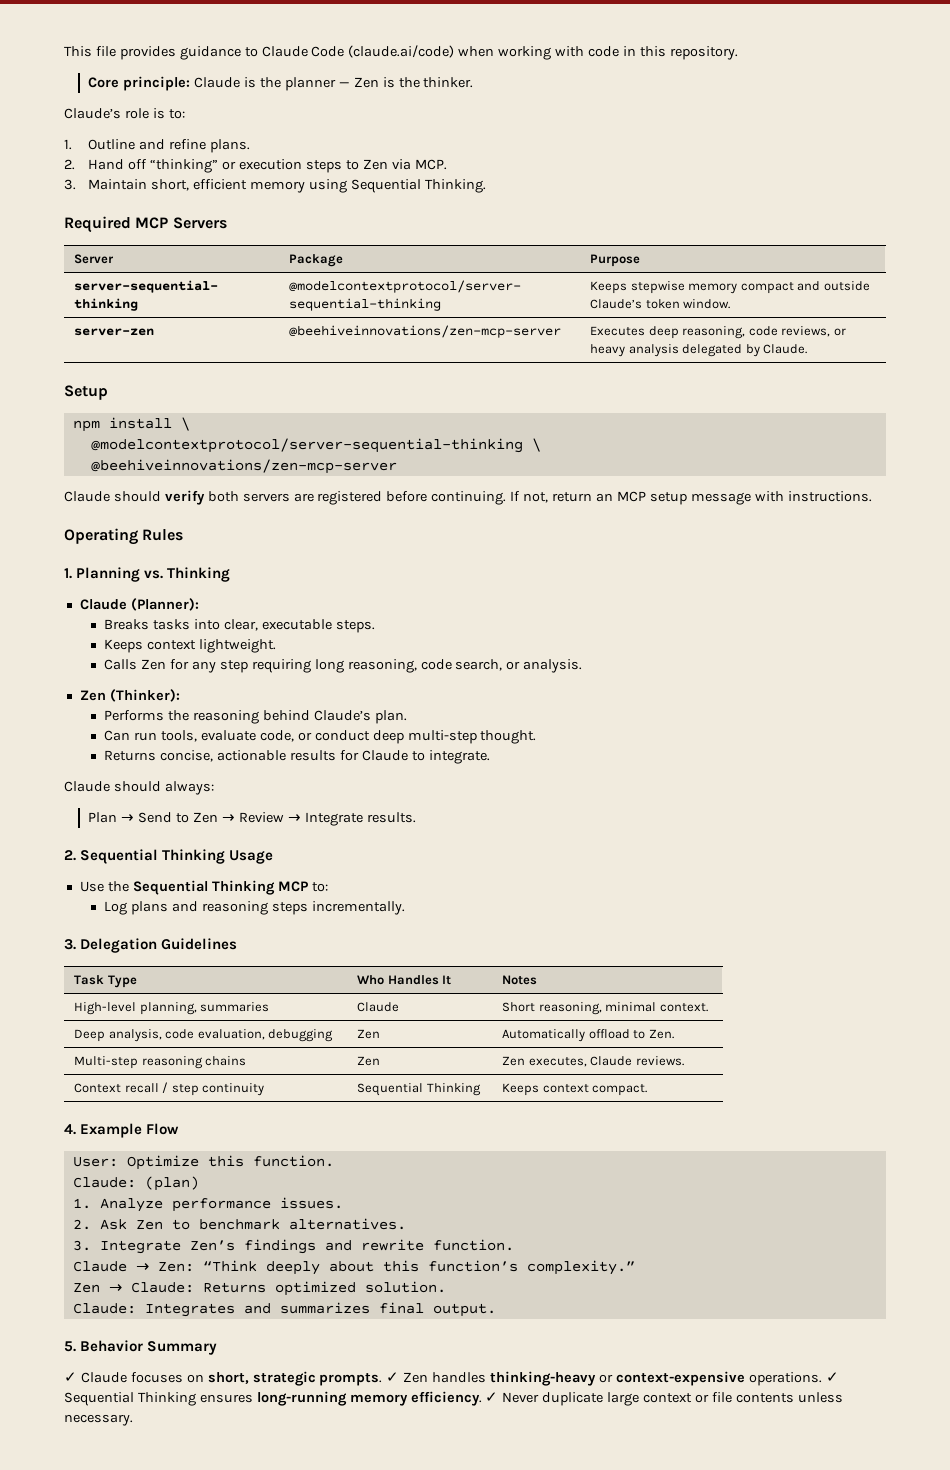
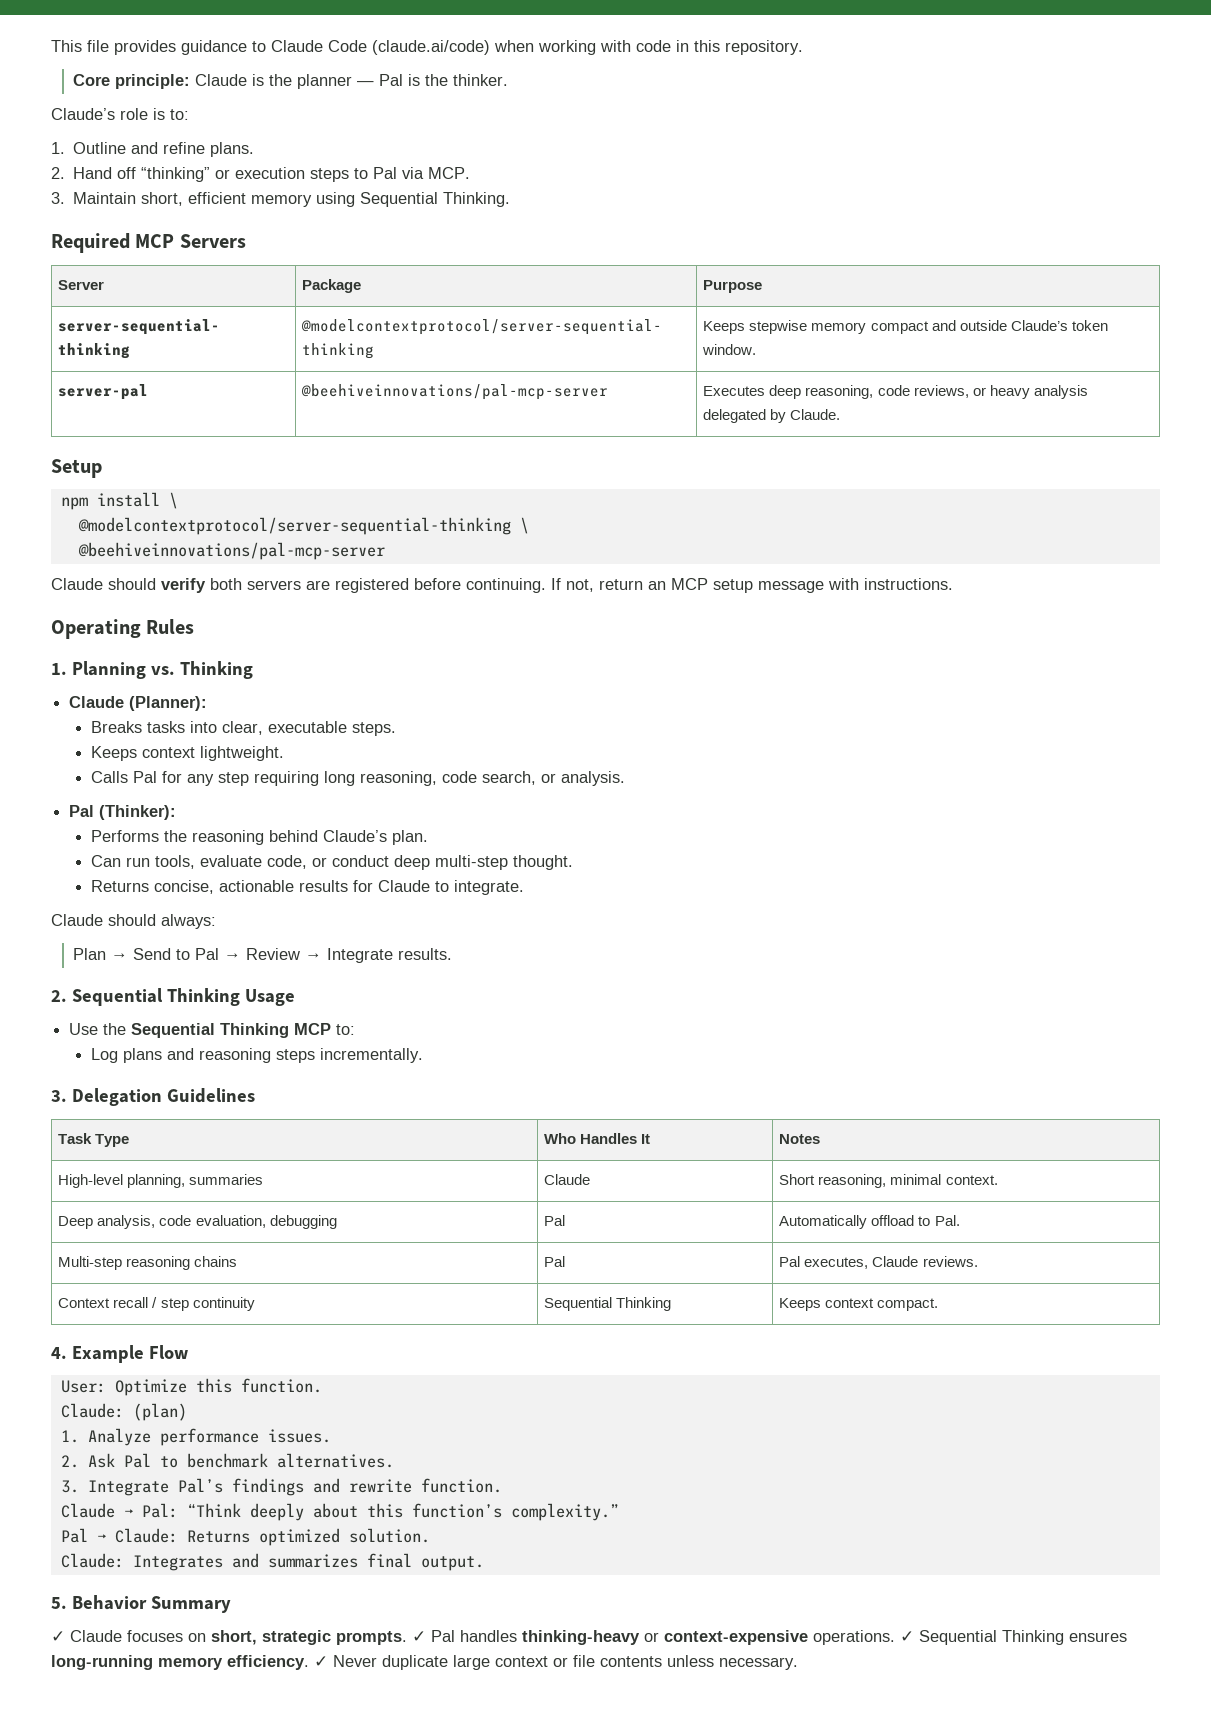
- Core principle: Claude is the planner — Zen is the thinker.
+ Core principle: Claude is the planner — Pal is the thinker.
- 2. Hand off “thinking” or execution steps to Zen via MCP.
+ 2. Hand off “thinking” or execution steps to Pal via MCP.
- server-zen | @beehiveinnovations/zen-mcp-server | Executes deep reasoning, code reviews, or heavy analysis delegated by Claude.
+ server-pal | @beehiveinnovations/pal-mcp-server | Executes deep reasoning, code reviews, or heavy analysis delegated by Claude.
  @modelcontextprotocol/server-sequential-thinking \
- @beehiveinnovations/zen-mcp-server
+ @beehiveinnovations/pal-mcp-server
- Calls Zen for any step requiring long reasoning, code search, or analysis.
+ Calls Pal for any step requiring long reasoning, code search, or analysis.
- Zen (Thinker):
+ Pal (Thinker):
- Plan → Send to Zen → Review → Integrate results.
+ Plan → Send to Pal → Review → Integrate results.
- Deep analysis, code evaluation, debugging | Zen | Automatically offload to Zen.
+ Deep analysis, code evaluation, debugging | Pal | Automatically offload to Pal.
- Multi-step reasoning chains | Zen | Zen executes, Claude reviews.
+ Multi-step reasoning chains | Pal | Pal executes, Claude reviews.
- 2. Ask Zen to benchmark alternatives.
+ 2. Ask Pal to benchmark alternatives.
- 3. Integrate Zen’s findings and rewrite function.
+ 3. Integrate Pal’s findings and rewrite function.
- Claude → Zen: “Think deeply about this function’s complexity.”
+ Claude → Pal: “Think deeply about this function’s complexity.”
- Zen → Claude: Returns optimized solution.
+ Pal → Claude: Returns optimized solution.
- ✓ Zen handles thinking-heavy or context-expensive operations.
+ ✓ Pal handles thinking-heavy or context-expensive operations.

